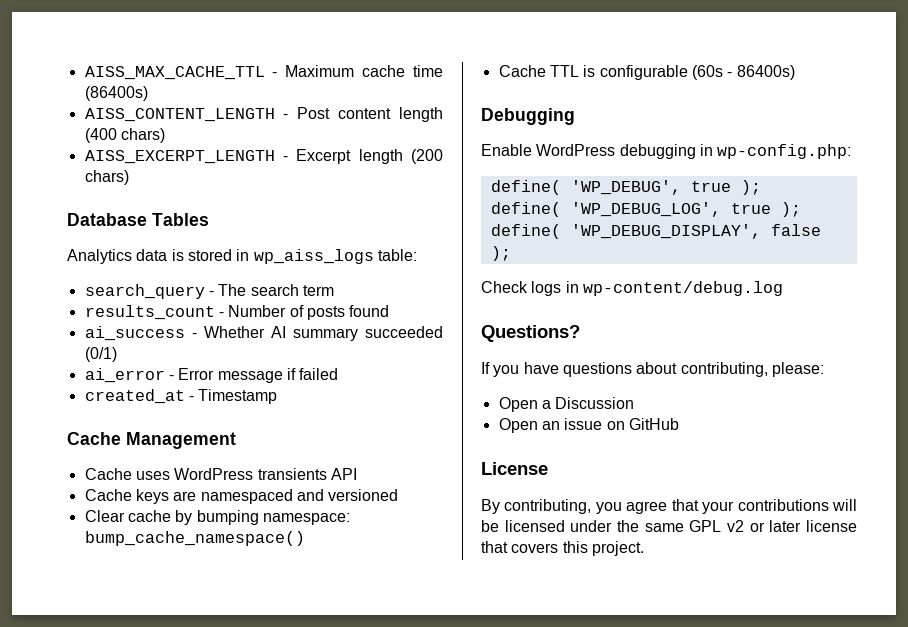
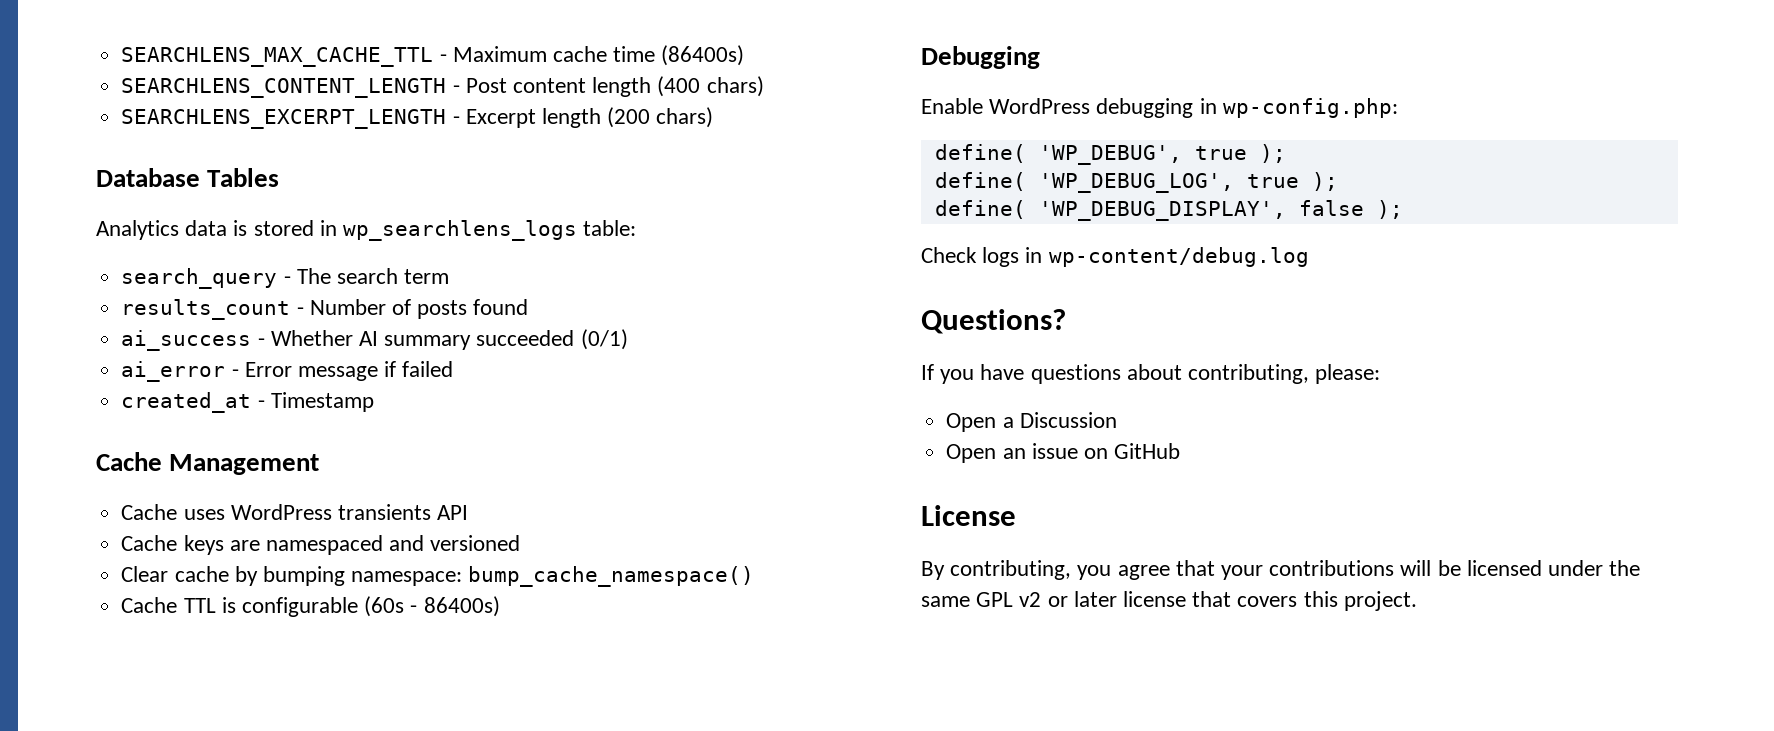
- AISS_MAX_CACHE_TTL - Maximum cache time (86400s)
+ SEARCHLENS_MAX_CACHE_TTL - Maximum cache time (86400s)
- AISS_CONTENT_LENGTH - Post content length (400 chars)
+ SEARCHLENS_CONTENT_LENGTH - Post content length (400 chars)
- AISS_EXCERPT_LENGTH - Excerpt length (200 chars)
+ SEARCHLENS_EXCERPT_LENGTH - Excerpt length (200 chars)
- Analytics data is stored in wp_aiss_logs table:
+ Analytics data is stored in wp_searchlens_logs table:

